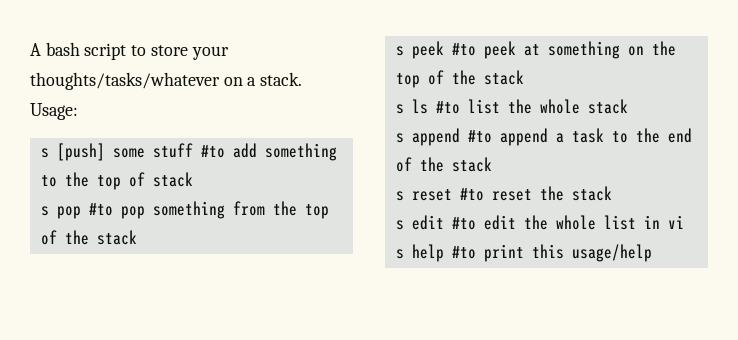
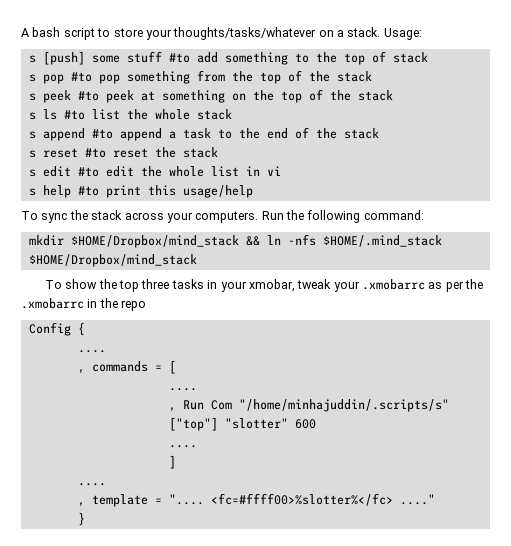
+ To sync the stack across your computers. Run the following command:
+ mkdir $HOME/Dropbox/mind_stack && ln -nfs $HOME/.mind_stack $HOME/Dropbox/mind_stack
+ To show the top three tasks in your xmobar, tweak your .xmobarrc as per the .xmobarrc in the repo
+ Config {
+ ....
+ , commands = [
+ ....
+ , Run Com "/home/minhajuddin/.scripts/s" ["top"] "slotter" 600
+ ....
+ ]
+ ....
+ , template = ".... <fc=#ffff00>%slotter%</fc> ...."
+ }

